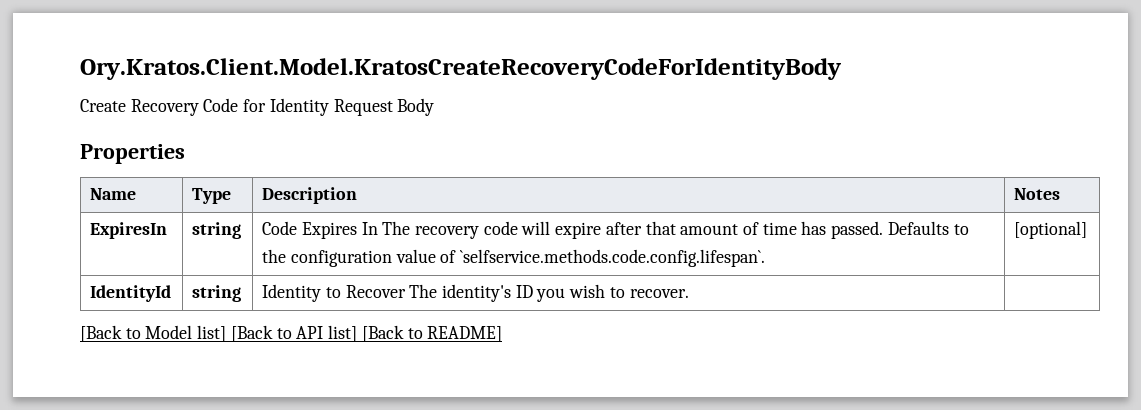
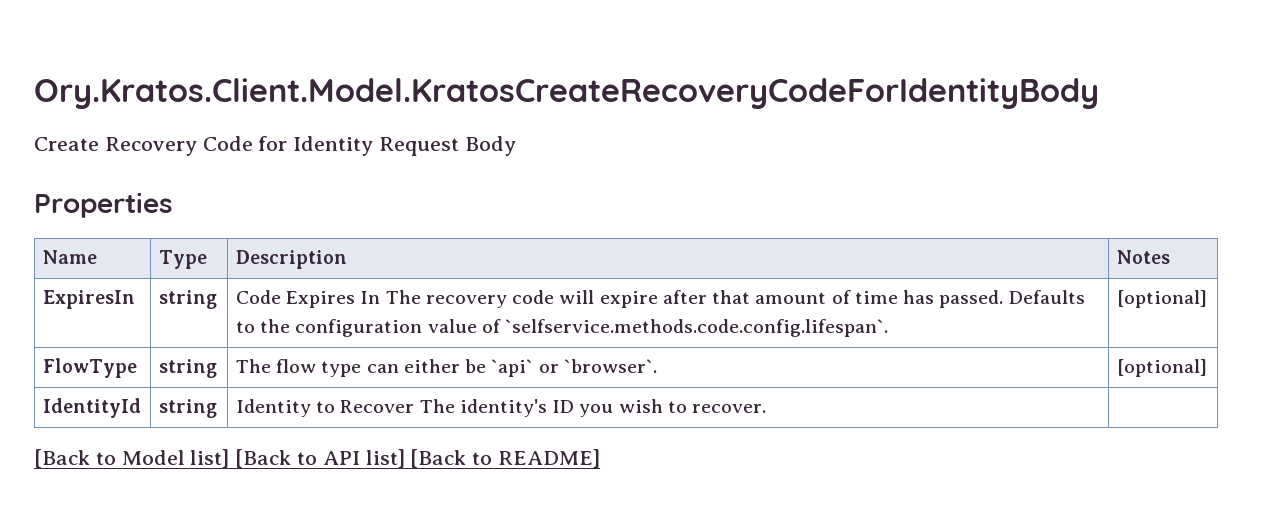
+ FlowType | string | The flow type can either be `api` or `browser`. | [optional]

